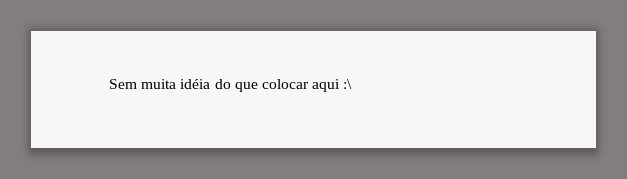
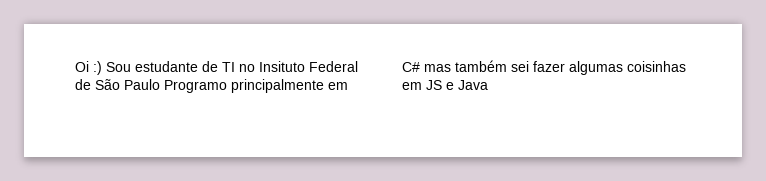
- Sem muita idéia do que colocar aqui :\
+ Oi :) Sou estudante de TI no Insituto Federal de São Paulo Programo principalmente em C# mas também sei fazer algumas coisinhas em JS e Java

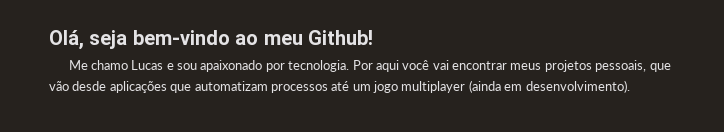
- Oi :) Sou estudante de TI no Insituto Federal de São Paulo Programo principalmente em C# mas também sei fazer algumas coisinhas em JS e Java
+ Olá, seja bem-vindo ao meu Github!
+ Me chamo Lucas e sou apaixonado por tecnologia. Por aqui você vai encontrar meus projetos pessoais, que vão desde aplicações que automatizam processos até um jogo multiplayer (ainda em desenvolvimento).

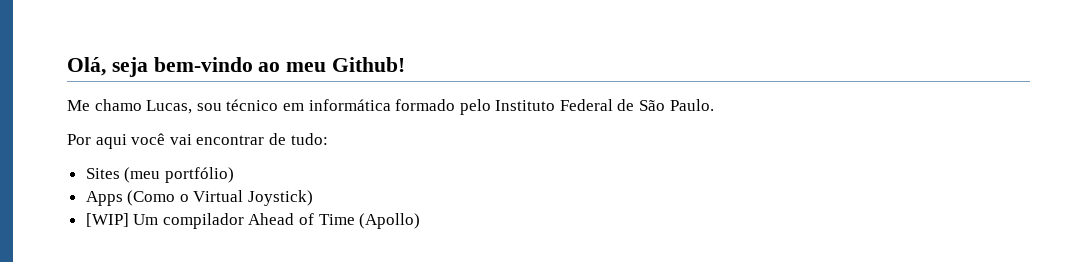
- Me chamo Lucas e sou apaixonado por tecnologia. Por aqui você vai encontrar meus projetos pessoais, que vão desde aplicações que automatizam processos até um jogo multiplayer (ainda em desenvolvimento).
+ Me chamo Lucas, sou técnico em informática formado pelo Instituto Federal de São Paulo.
+ Por aqui você vai encontrar de tudo:
+ Sites (meu portfólio)
+ Apps (Como o Virtual Joystick)
+ [WIP] Um compilador Ahead of Time (Apollo)

